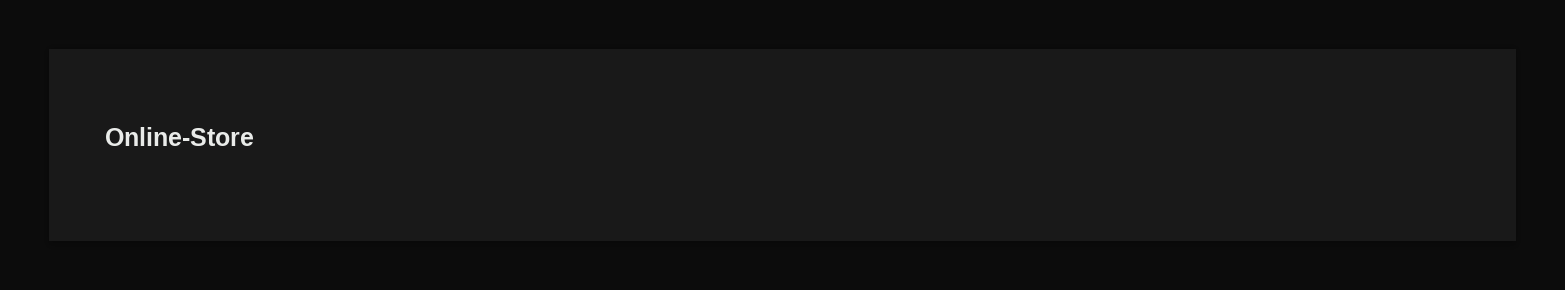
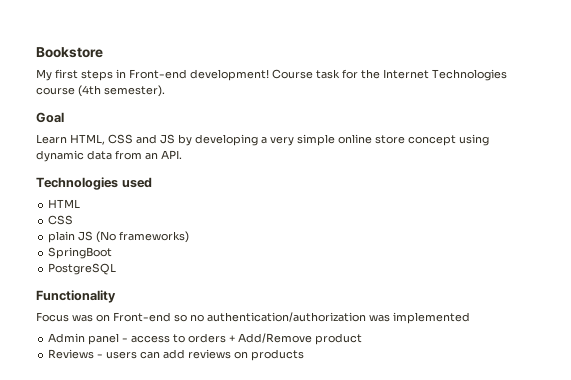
- Online-Store
+ Bookstore
+ My first steps in Front-end development! Course task for the Internet Technologies course (4th semester).
+ Goal
+ Learn HTML, CSS and JS by developing a very simple online store concept using dynamic data from an API.
+ Technologies used
+ HTML
+ CSS
+ plain JS (No frameworks)
+ SpringBoot
+ PostgreSQL
+ Functionality
+ Focus was on Front-end so no authentication/authorization was implemented
+ Admin panel - access to orders + Add/Remove product
+ Reviews - users can add reviews on products

